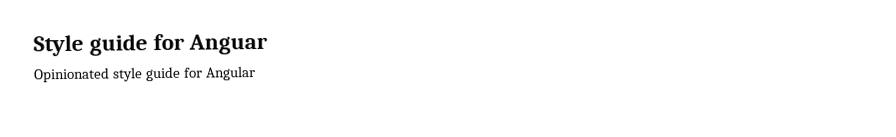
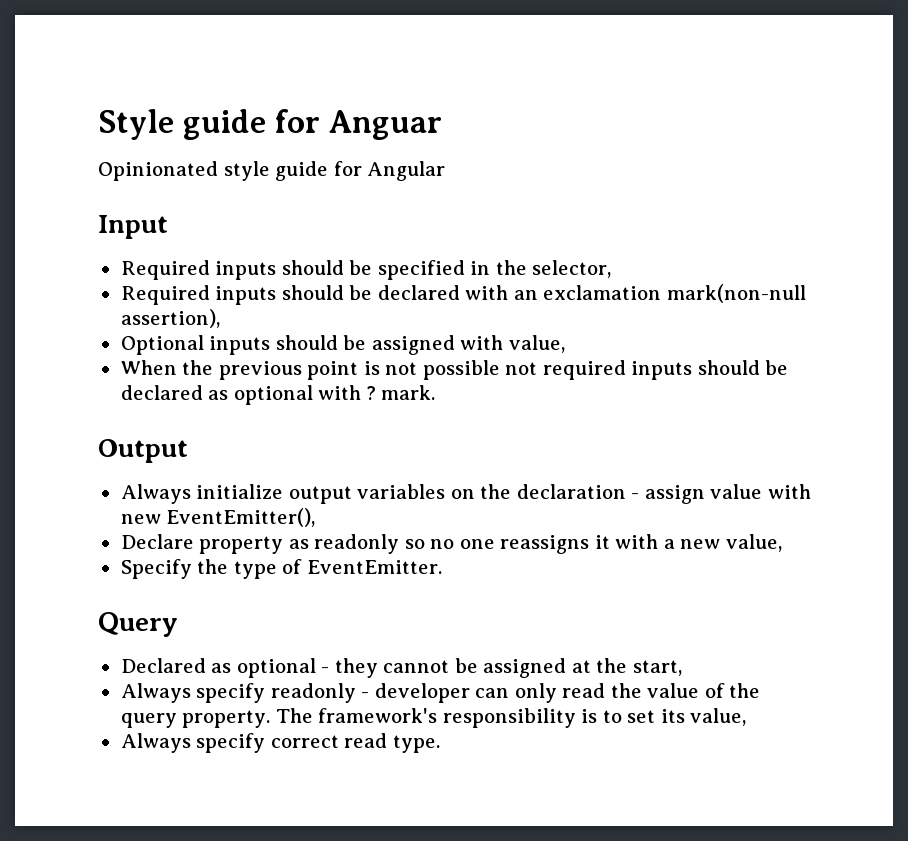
+ Input
+ Required inputs should be specified in the selector,
+ Required inputs should be declared with an exclamation mark(non-null assertion),
+ Optional inputs should be assigned with value,
+ When the previous point is not possible not required inputs should be declared as optional with ? mark.
+ Output
+ Always initialize output variables on the declaration - assign value with new EventEmitter(),
+ Declare property as readonly so no one reassigns it with a new value,
+ Specify the type of EventEmitter.
+ Query
+ Declared as optional - they cannot be assigned at the start,
+ Always specify readonly - developer can only read the value of the query property. The framework's responsibility is to set its value,
+ Always specify correct read type.

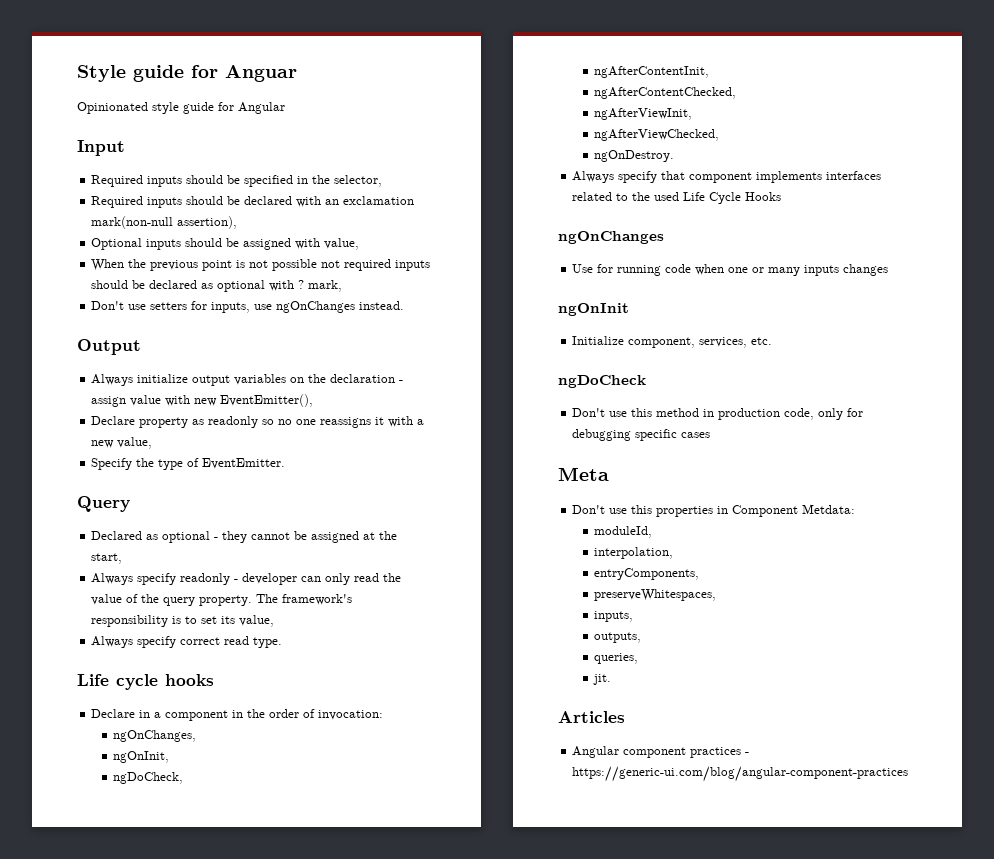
- When the previous point is not possible not required inputs should be declared as optional with ? mark.
+ When the previous point is not possible not required inputs should be declared as optional with ? mark,
+ Don't use setters for inputs, use ngOnChanges instead.
+ Life cycle hooks
+ Declare in a component in the order of invocation:
+ ngOnChanges,
+ ngOnInit,
+ ngDoCheck,
+ ngAfterContentInit,
+ ngAfterContentChecked,
+ ngAfterViewInit,
+ ngAfterViewChecked,
+ ngOnDestroy.
+ Always specify that component implements interfaces related to the used Life Cycle Hooks
+ ngOnChanges
+ Use for running code when one or many inputs changes
+ ngOnInit
+ Initialize component, services, etc.
+ ngDoCheck
+ Don't use this method in production code, only for debugging specific cases
+ Meta
+ Don't use this properties in Component Metdata:
+ moduleId,
+ interpolation,
+ entryComponents,
+ preserveWhitespaces,
+ inputs,
+ outputs,
+ queries,
+ jit.
+ Articles
+ Angular component practices - https://generic-ui.com/blog/angular-component-practices

